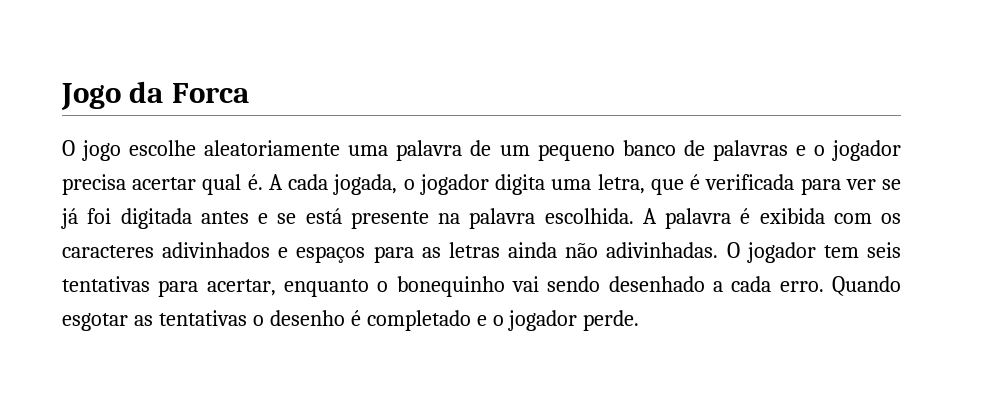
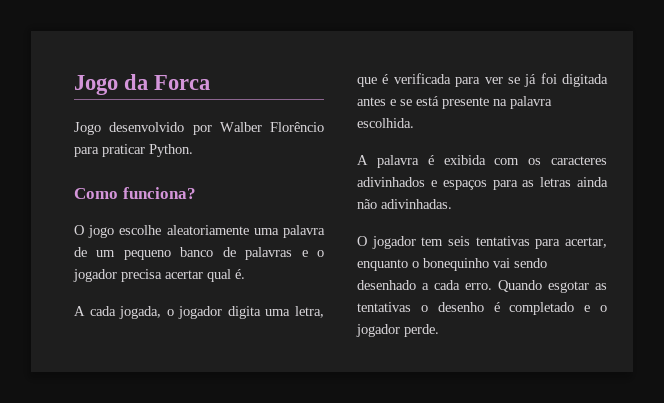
+ Jogo desenvolvido por Walber Florêncio para praticar Python.
+ Como funciona?
- O jogo escolhe aleatoriamente uma palavra de um pequeno banco de palavras e o jogador precisa acertar qual é. A cada jogada, o jogador digita uma letra, que é verificada para ver se já foi digitada antes e se está presente na palavra escolhida. A palavra é exibida com os caracteres adivinhados e espaços para as letras ainda não adivinhadas. O jogador tem seis tentativas para acertar, enquanto o bonequinho vai sendo desenhado a cada erro.
+ O jogo escolhe aleatoriamente uma palavra de um pequeno banco de palavras e o jogador precisa acertar qual é.
+ A cada jogada, o jogador digita uma letra, que é verificada para ver se já foi digitada antes e se está presente na palavra escolhida.
+ A palavra é exibida com os caracteres adivinhados e espaços para as letras ainda não adivinhadas.
+ O jogador tem seis tentativas para acertar, enquanto o bonequinho vai sendo desenhado a cada erro.

